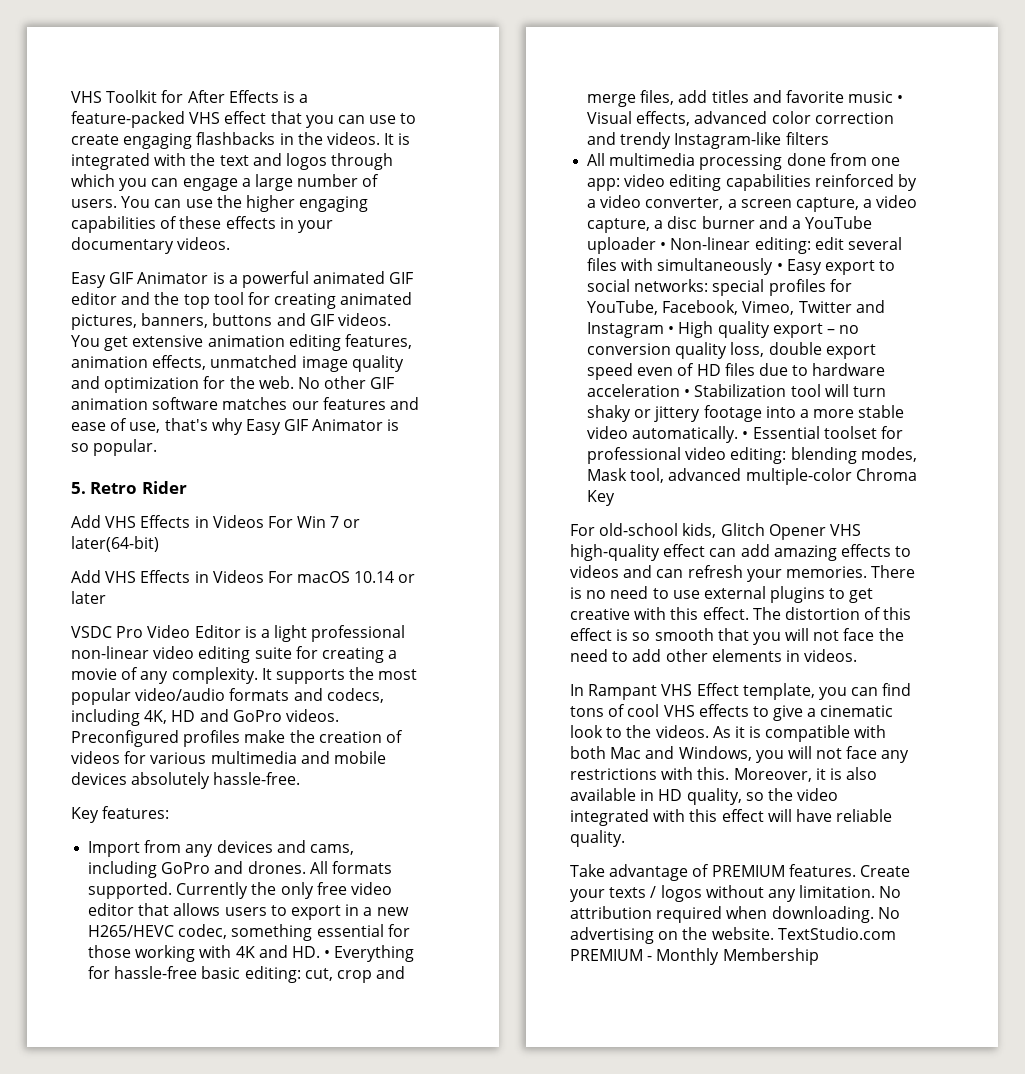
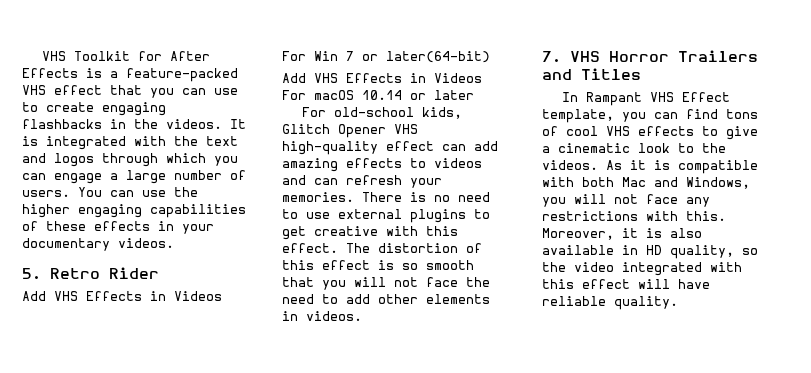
- Easy GIF Animator is a powerful animated GIF editor and the top tool for creating animated pictures, banners, buttons and GIF videos. You get extensive animation editing features, animation effects, unmatched image quality and optimization for the web. No other GIF animation software matches our features and ease of use, that's why Easy GIF Animator is so popular.
- VSDC Pro Video Editor is a light professional non-linear video editing suite for creating a movie of any complexity. It supports the most popular video/audio formats and codecs, including 4K, HD and GoPro videos. Preconfigured profiles make the creation of videos for various multimedia and mobile devices absolutely hassle-free.
- Key features:
- Import from any devices and cams, including GoPro and drones. All formats supported. Сurrently the only free video editor that allows users to export in a new H265/HEVC codec, something essential for those working with 4K and HD. • Everything for hassle-free basic editing: cut, crop and merge files, add titles and favorite music • Visual effects, advanced color correction and trendy Instagram-like filters
- All multimedia processing done from one app: video editing capabilities reinforced by a video converter, a screen capture, a video capture, a disc burner and a YouTube uploader • Non-linear editing: edit several files with simultaneously • Easy export to social networks: special profiles for YouTube, Facebook, Vimeo, Twitter and Instagram • High quality export – no conversion quality loss, double export speed even of HD files due to hardware acceleration • Stabilization tool will turn shaky or jittery footage into a more stable video automatically. • Essential toolset for professional video editing: blending modes, Mask tool, advanced multiple-color Chroma Key
+ 7. VHS Horror Trailers and Titles
- Take advantage of PREMIUM features. Create your texts / logos without any limitation. No attribution required when downloading. No advertising on the website. TextStudio.com PREMIUM - Monthly Membership

